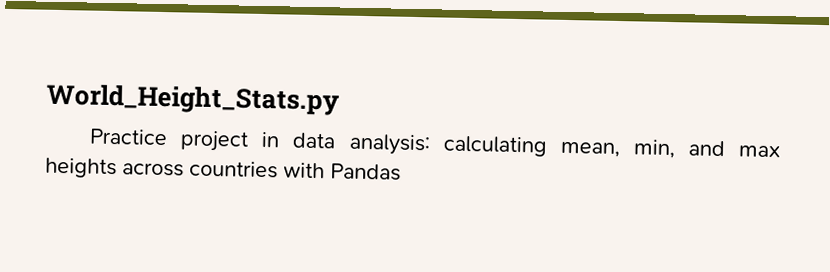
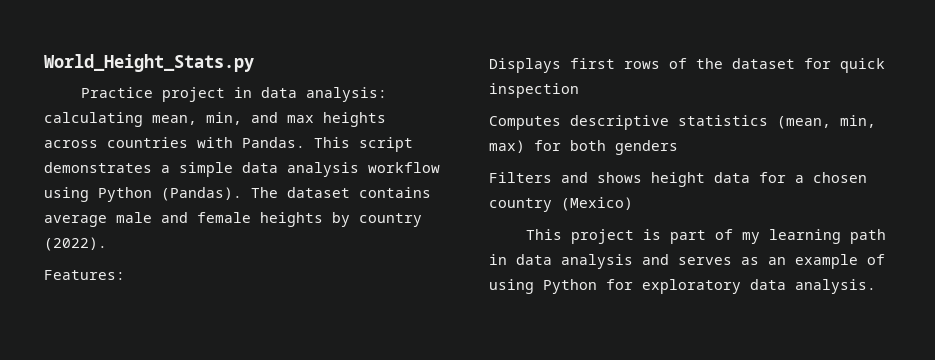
- Practice project in data analysis: calculating mean, min, and max heights across countries with Pandas
+ Practice project in data analysis: calculating mean, min, and max heights across countries with Pandas. This script demonstrates a simple data analysis workflow using Python (Pandas). The dataset contains average male and female heights by country (2022).
+ Features:
+ Displays first rows of the dataset for quick inspection
+ Computes descriptive statistics (mean, min, max) for both genders
+ Filters and shows height data for a chosen country (Mexico)
+ This project is part of my learning path in data analysis and serves as an example of using Python for exploratory data analysis.

